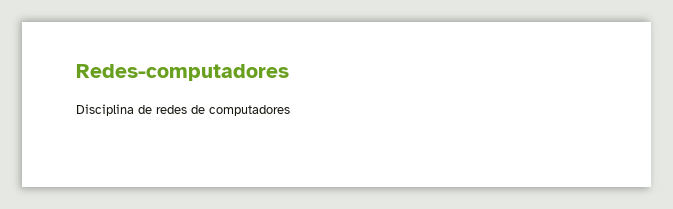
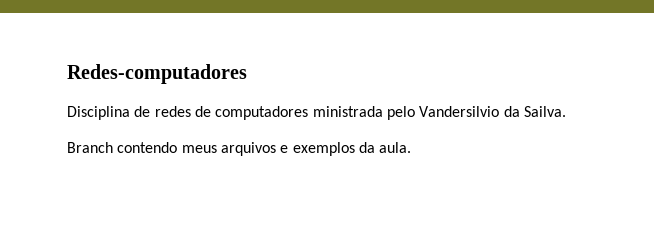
- Disciplina de redes de computadores
+ Disciplina de redes de computadores ministrada pelo Vandersilvio da Sailva.
+ Branch contendo meus arquivos e exemplos da aula.

